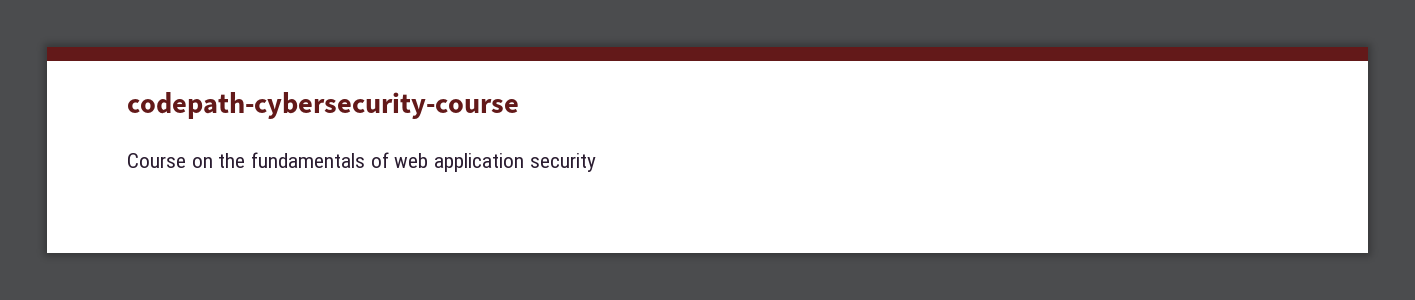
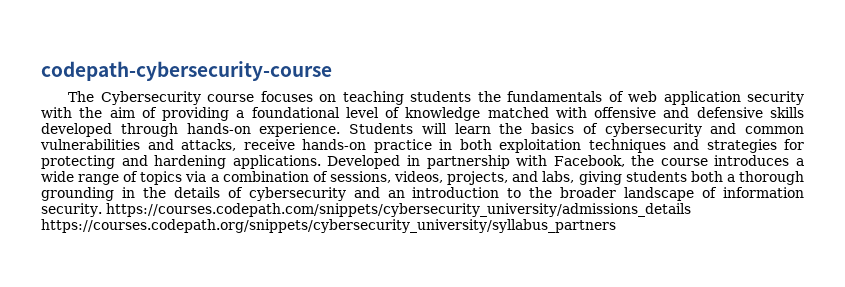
- Course on the fundamentals of web application security
+ The Cybersecurity course focuses on teaching students the fundamentals of web application security with the aim of providing a foundational level of knowledge matched with offensive and defensive skills developed through hands-on experience. Students will learn the basics of cybersecurity and common vulnerabilities and attacks, receive hands-on practice in both exploitation techniques and strategies for protecting and hardening applications. Developed in partnership with Facebook, the course introduces a wide range of topics via a combination of sessions, videos, projects, and labs, giving students both a thorough grounding in the details of cybersecurity and an introduction to the broader landscape of information security. https://courses.codepath.com/snippets/cybersecurity_university/admissions_details https://courses.codepath.org/snippets/cybersecurity_university/syllabus_partners

